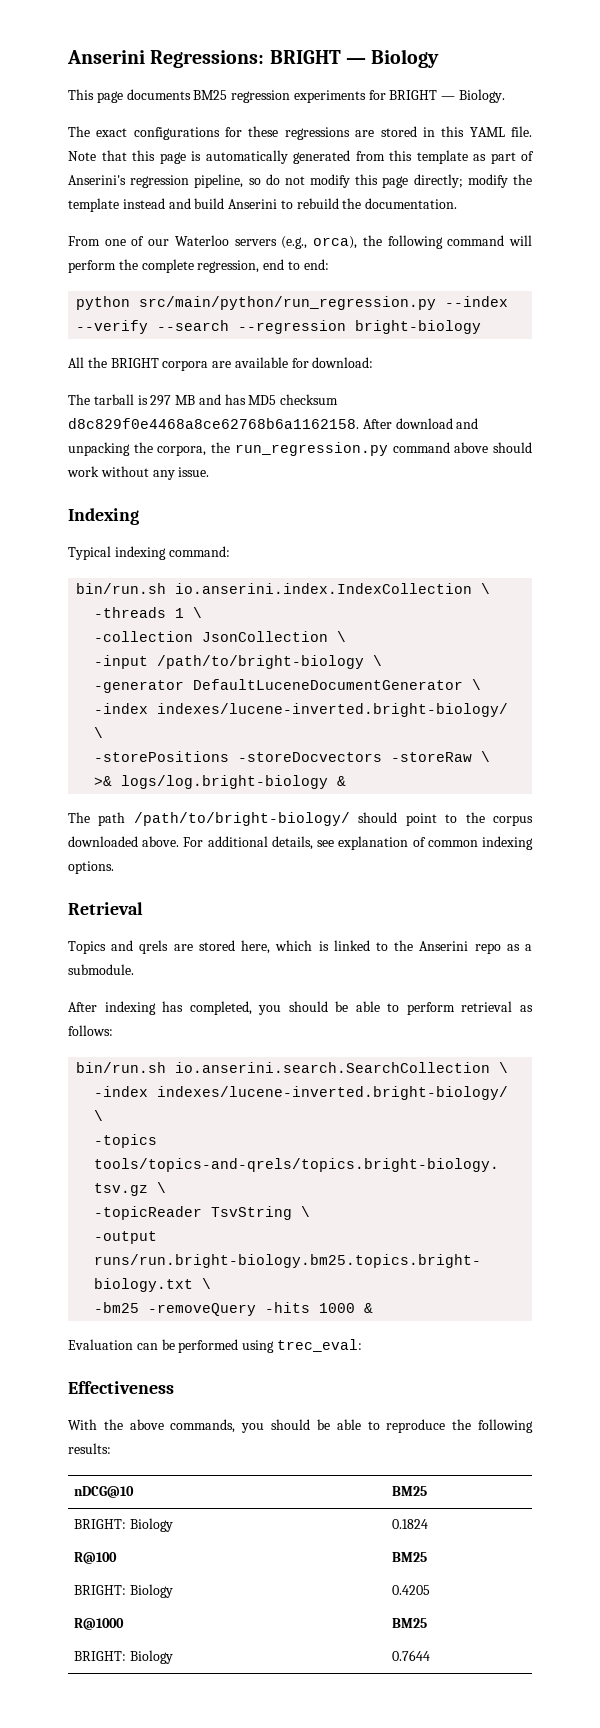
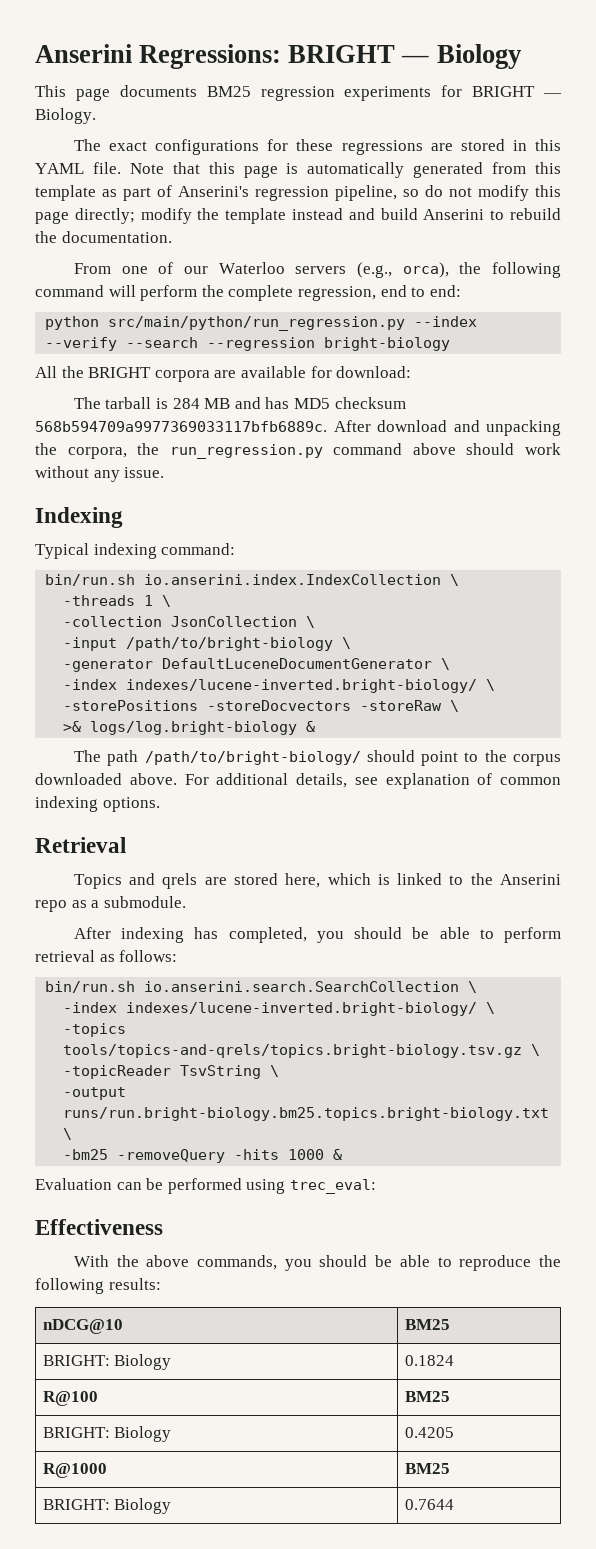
- The tarball is 297 MB and has MD5 checksum d8c829f0e4468a8ce62768b6a1162158.
+ The tarball is 284 MB and has MD5 checksum 568b594709a9977369033117bfb6889c.

